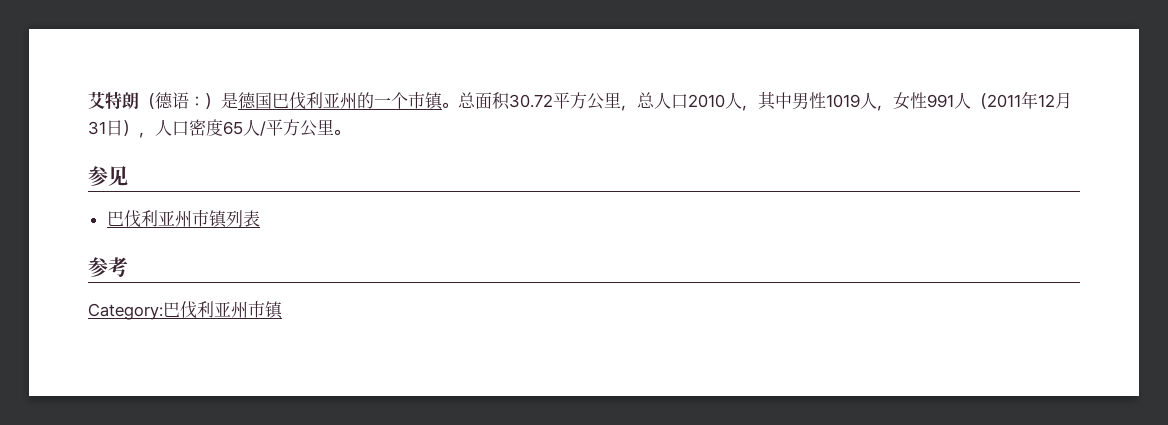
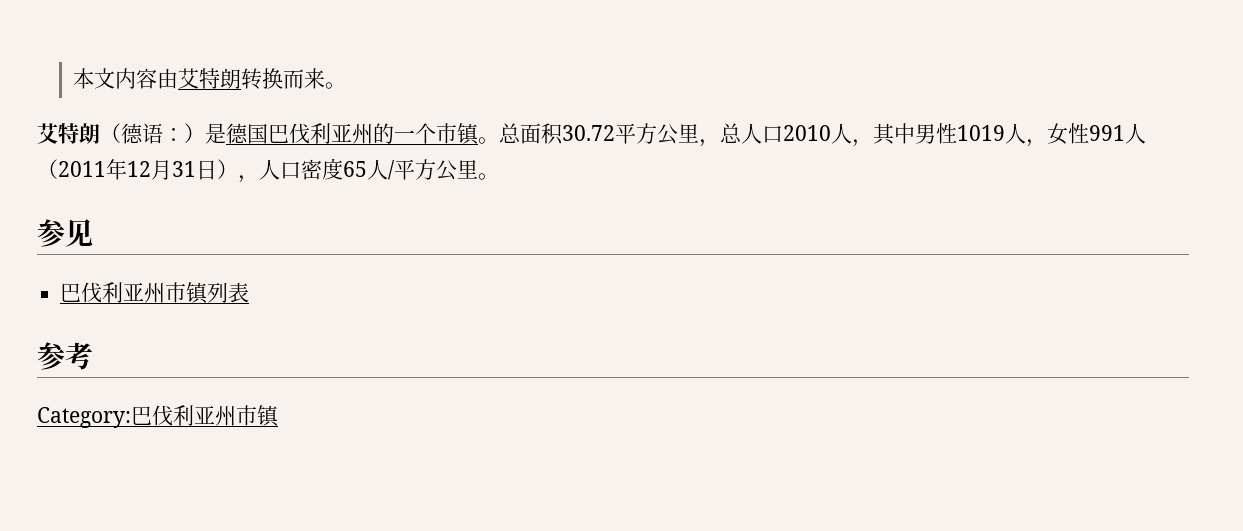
+ 本文内容由艾特朗转换而来。

